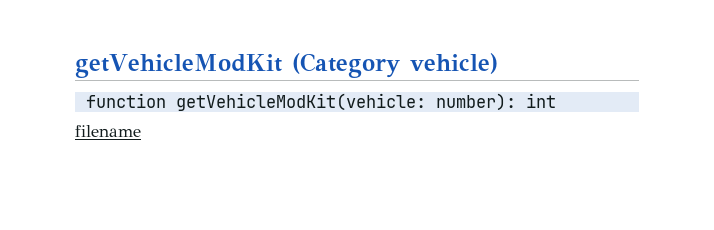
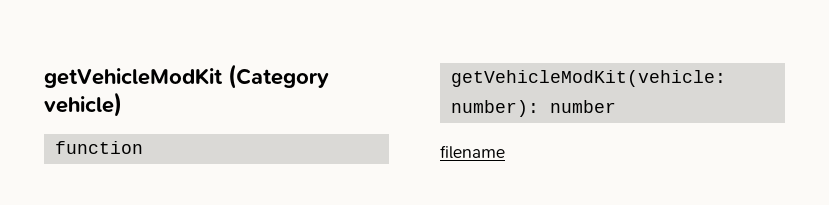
- function getVehicleModKit(vehicle: number): int
+ function getVehicleModKit(vehicle: number): number

